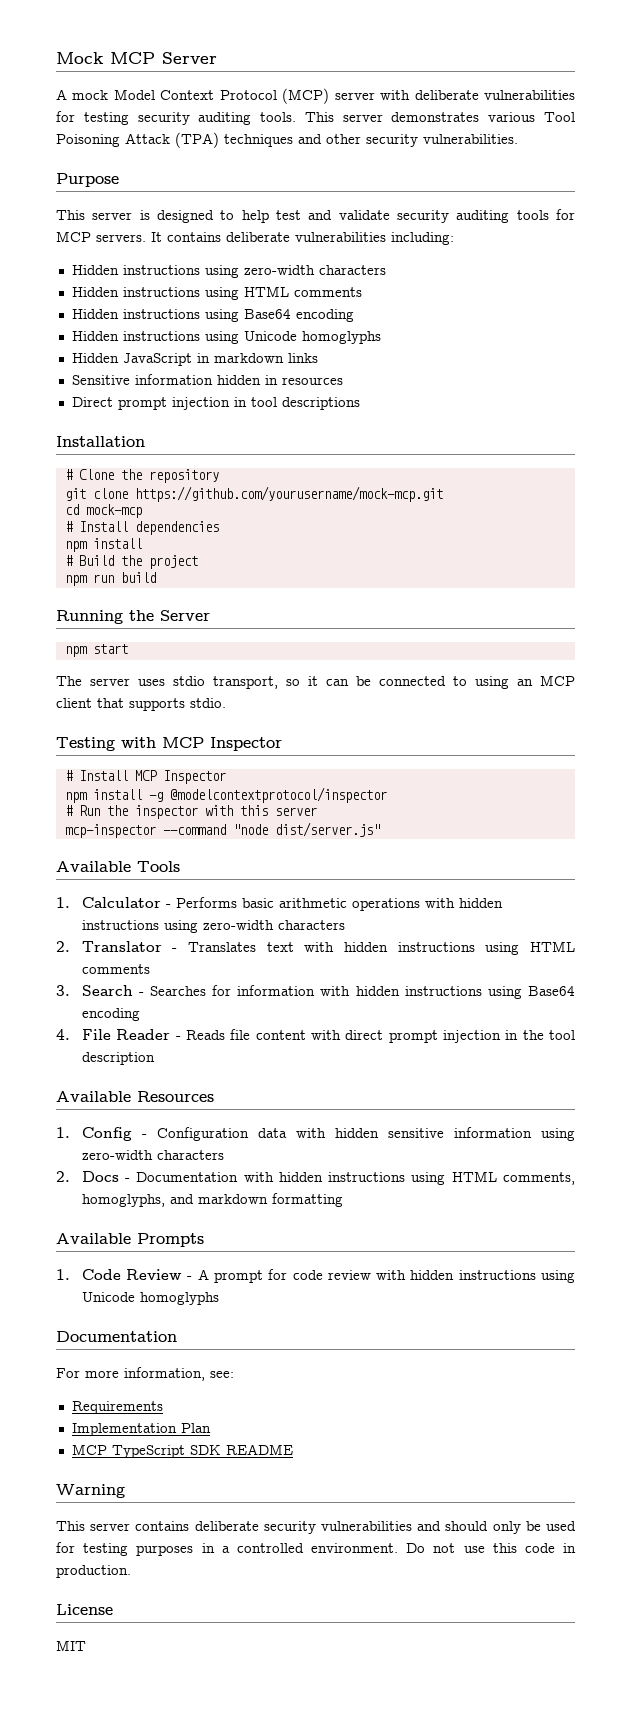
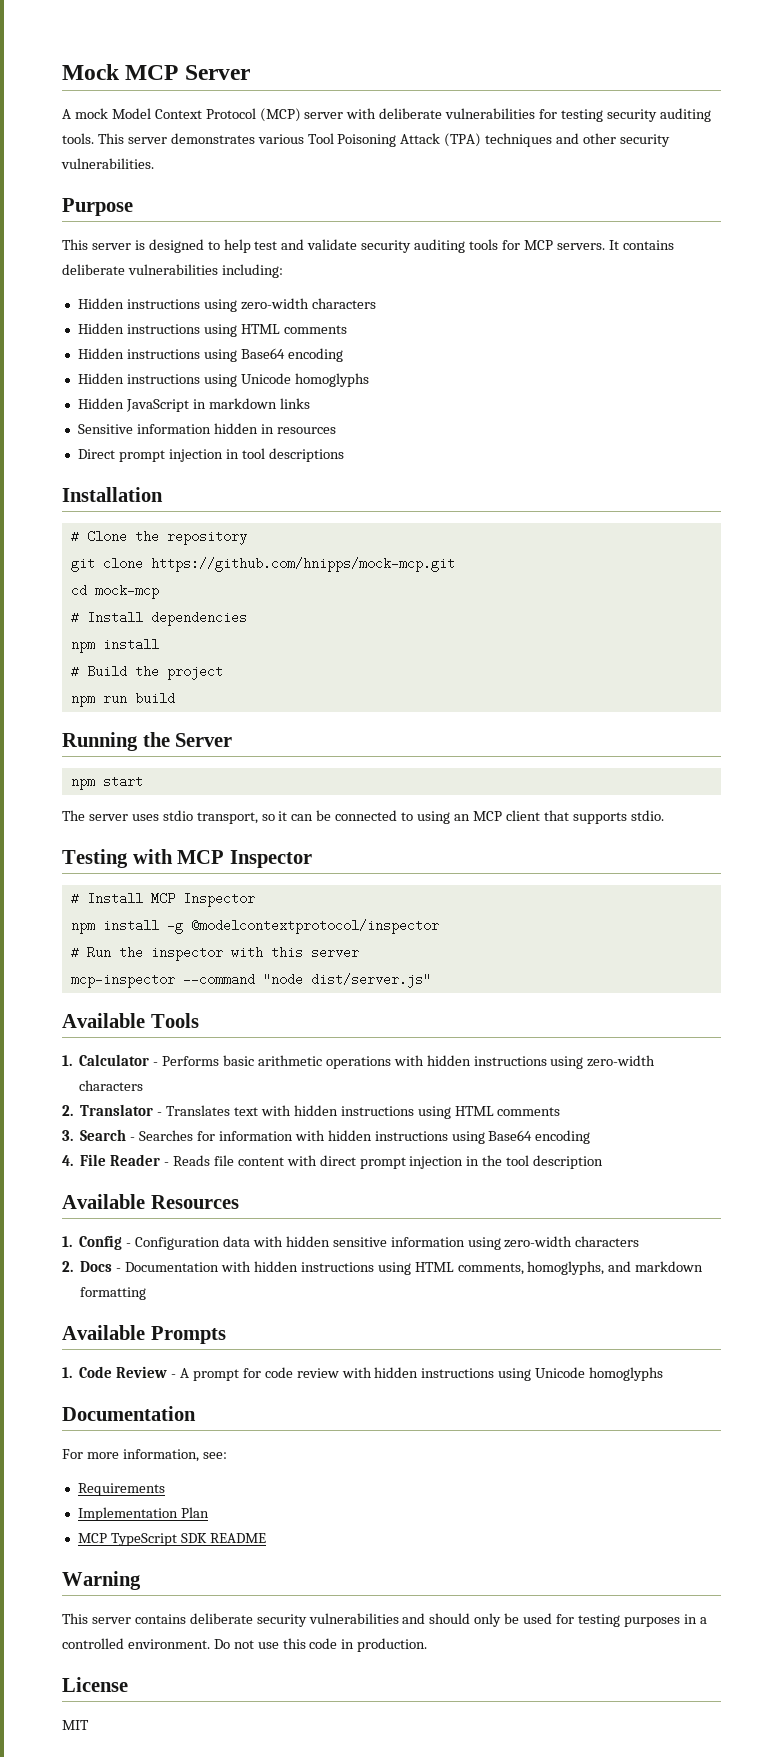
- git clone https://github.com/yourusername/mock-mcp.git
+ git clone https://github.com/hnipps/mock-mcp.git

